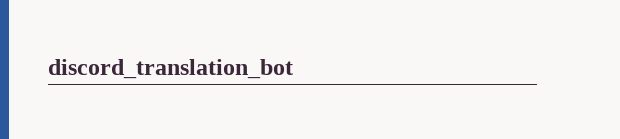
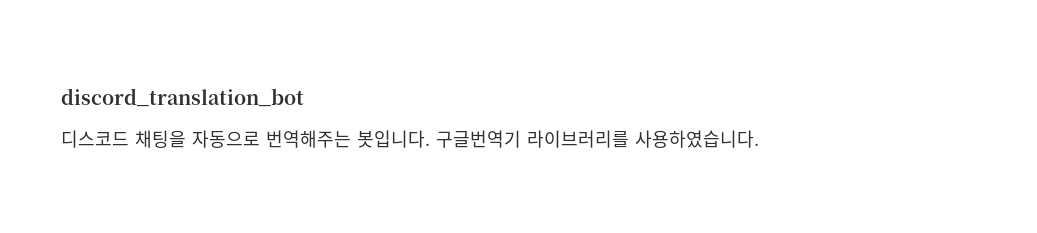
+ 디스코드 채팅을 자동으로 번역해주는 봇입니다. 구글번역기 라이브러리를 사용하였습니다.

